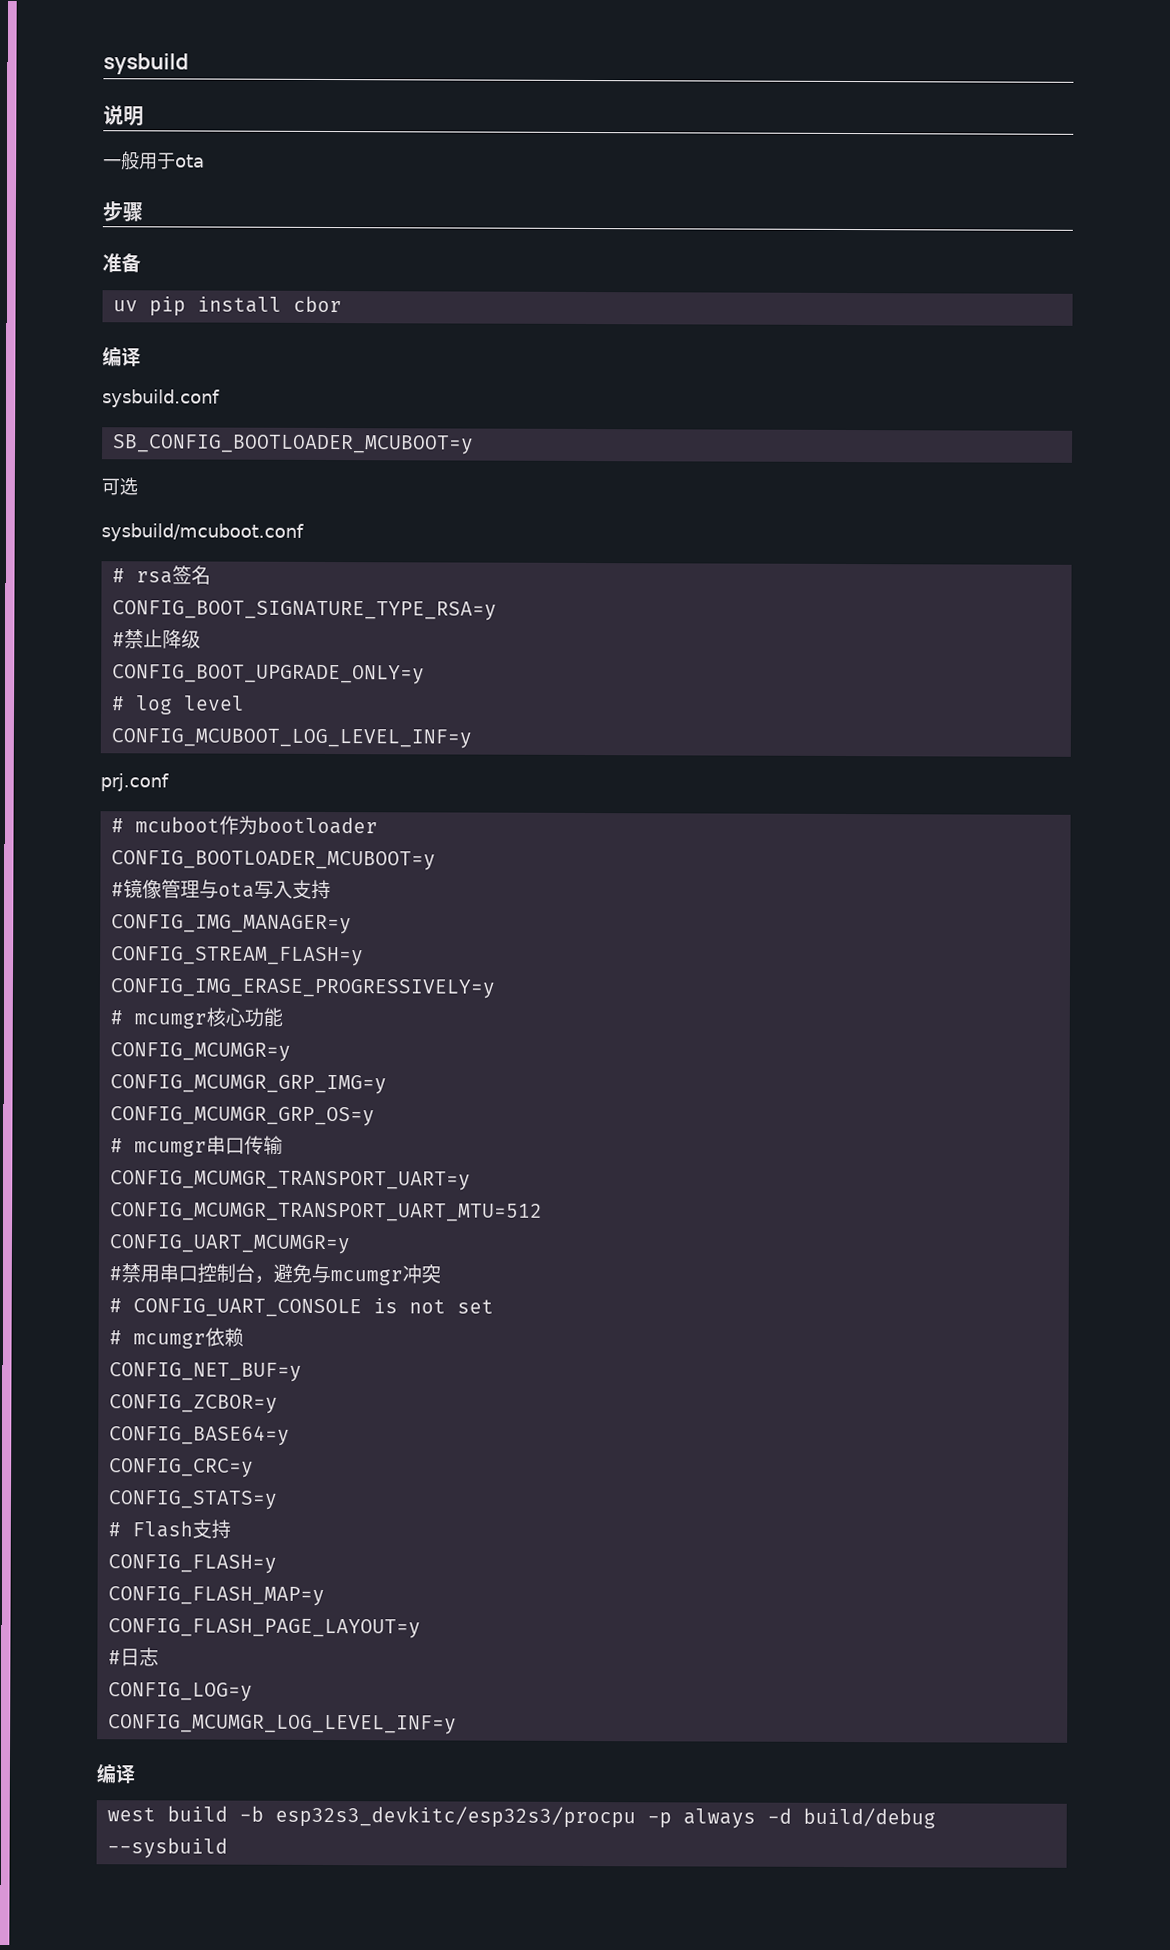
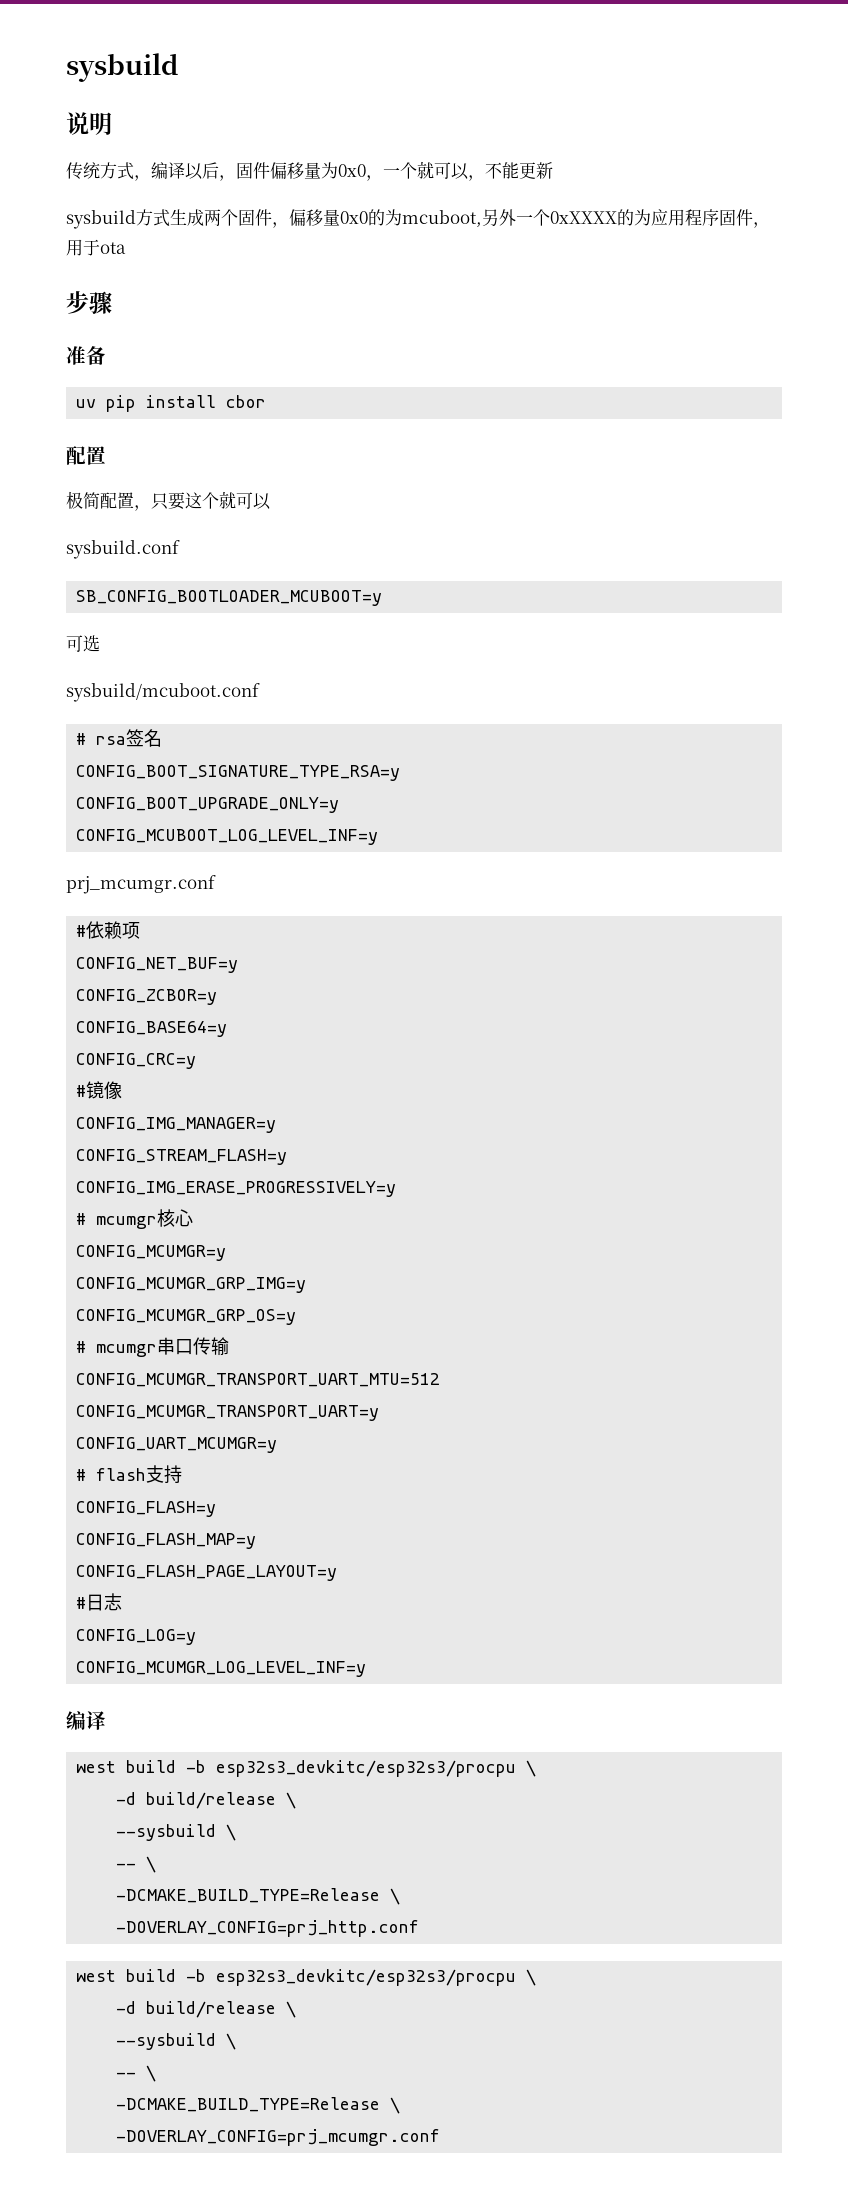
- 一般用于ota
+ 传统方式，编译以后，固件偏移量为0x0，一个就可以，不能更新
+ sysbuild方式生成两个固件，偏移量0x0的为mcuboot,另外一个0xXXXX的为应用程序固件，用于ota
  uv pip install cbor
- 编译
+ 配置
+ 极简配置，只要这个就可以
- #禁止降级
  CONFIG_BOOT_UPGRADE_ONLY=y
- # log level
- prj.conf
- # mcuboot作为bootloader
- CONFIG_BOOTLOADER_MCUBOOT=y
- #镜像管理与ota写入支持
+ prj_mcumgr.conf
+ #依赖项
+ CONFIG_NET_BUF=y
+ CONFIG_ZCBOR=y
+ CONFIG_BASE64=y
+ CONFIG_CRC=y
+ #镜像
- # mcumgr核心功能
+ # mcumgr核心
+ CONFIG_MCUMGR_TRANSPORT_UART_MTU=512
- CONFIG_MCUMGR_TRANSPORT_UART_MTU=512
- #禁用串口控制台，避免与mcumgr冲突
- # CONFIG_UART_CONSOLE is not set
- # mcumgr依赖
- CONFIG_NET_BUF=y
- CONFIG_ZCBOR=y
- CONFIG_BASE64=y
- CONFIG_CRC=y
- CONFIG_STATS=y
- # Flash支持
+ # flash支持
  CONFIG_MCUMGR_LOG_LEVEL_INF=y
  编译
- west build -b esp32s3_devkitc/esp32s3/procpu -p always -d build/debug --sysbuild
+ west build -b esp32s3_devkitc/esp32s3/procpu \
+ -d build/release \
+ --sysbuild \
+ -- \
+ -DCMAKE_BUILD_TYPE=Release \
+ -DOVERLAY_CONFIG=prj_http.conf
+ west build -b esp32s3_devkitc/esp32s3/procpu \
+ -d build/release \
+ --sysbuild \
+ -- \
+ -DCMAKE_BUILD_TYPE=Release \
+ -DOVERLAY_CONFIG=prj_mcumgr.conf

